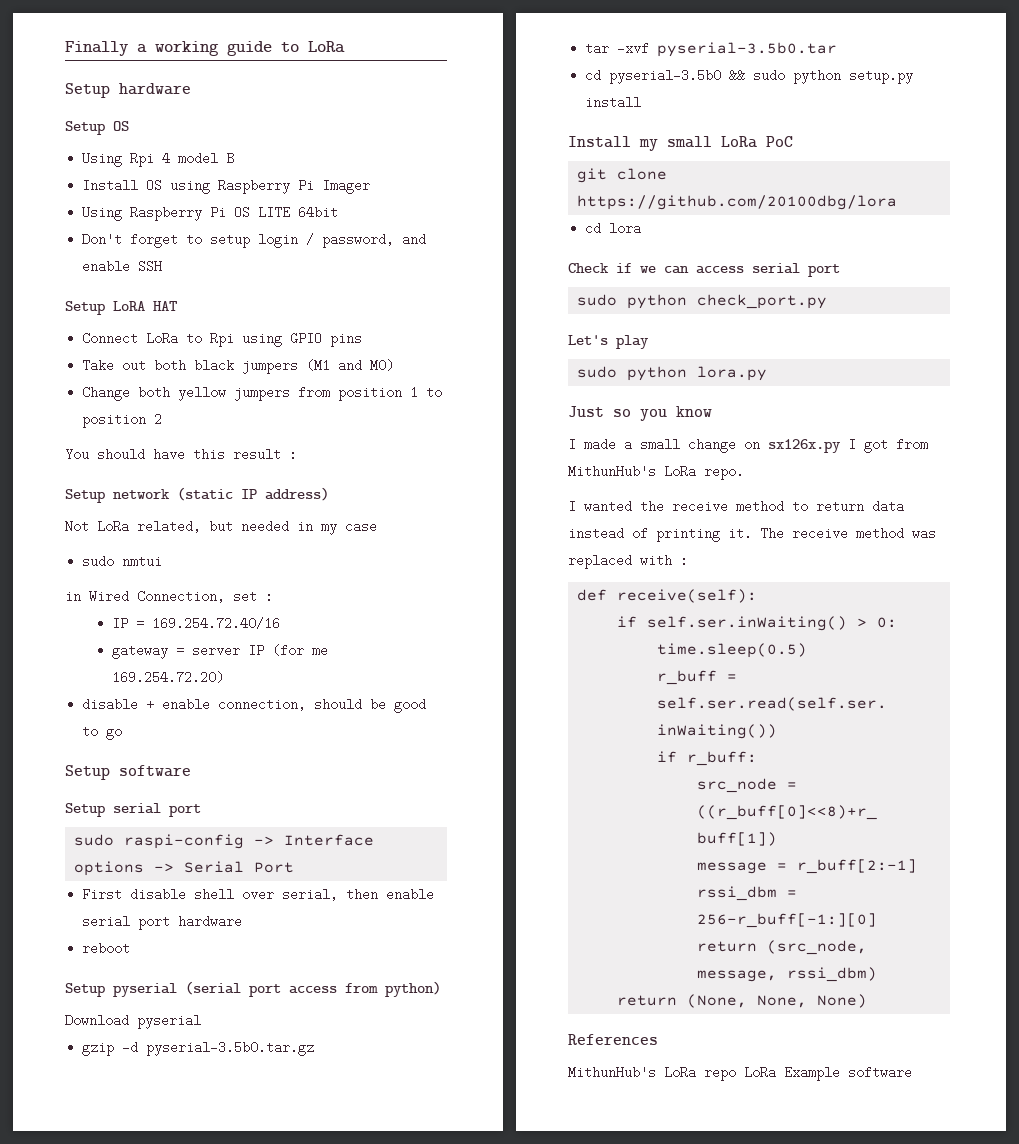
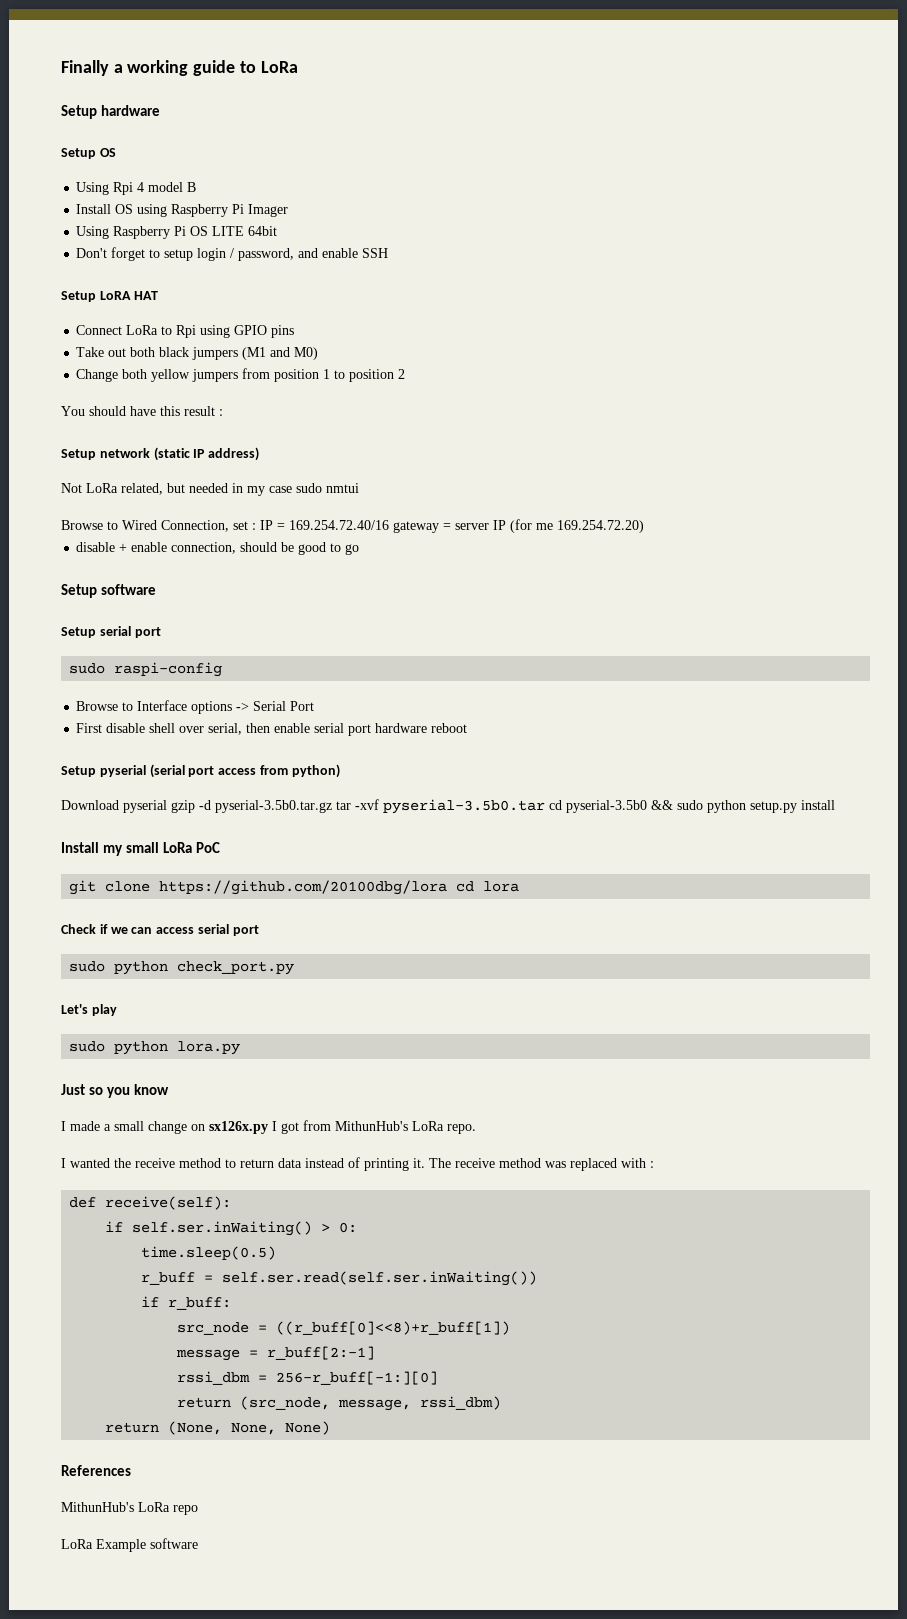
- Not LoRa related, but needed in my case
- sudo nmtui
+ Not LoRa related, but needed in my case sudo nmtui
- in Wired Connection, set :
- IP = 169.254.72.40/16
- gateway = server IP (for me 169.254.72.20)
+ Browse to Wired Connection, set : IP = 169.254.72.40/16 gateway = server IP (for me 169.254.72.20)
- sudo raspi-config -> Interface options -> Serial Port
+ sudo raspi-config
+ Browse to Interface options -> Serial Port
- First disable shell over serial, then enable serial port hardware
- reboot
+ First disable shell over serial, then enable serial port hardware reboot
- Download pyserial
- gzip -d pyserial-3.5b0.tar.gz
- tar -xvf pyserial-3.5b0.tar
- cd pyserial-3.5b0 && sudo python setup.py install
+ Download pyserial gzip -d pyserial-3.5b0.tar.gz tar -xvf pyserial-3.5b0.tar cd pyserial-3.5b0 && sudo python setup.py install
- git clone https://github.com/20100dbg/lora
- cd lora
+ git clone https://github.com/20100dbg/lora cd lora
- MithunHub's LoRa repo LoRa Example software
+ MithunHub's LoRa repo
+ LoRa Example software

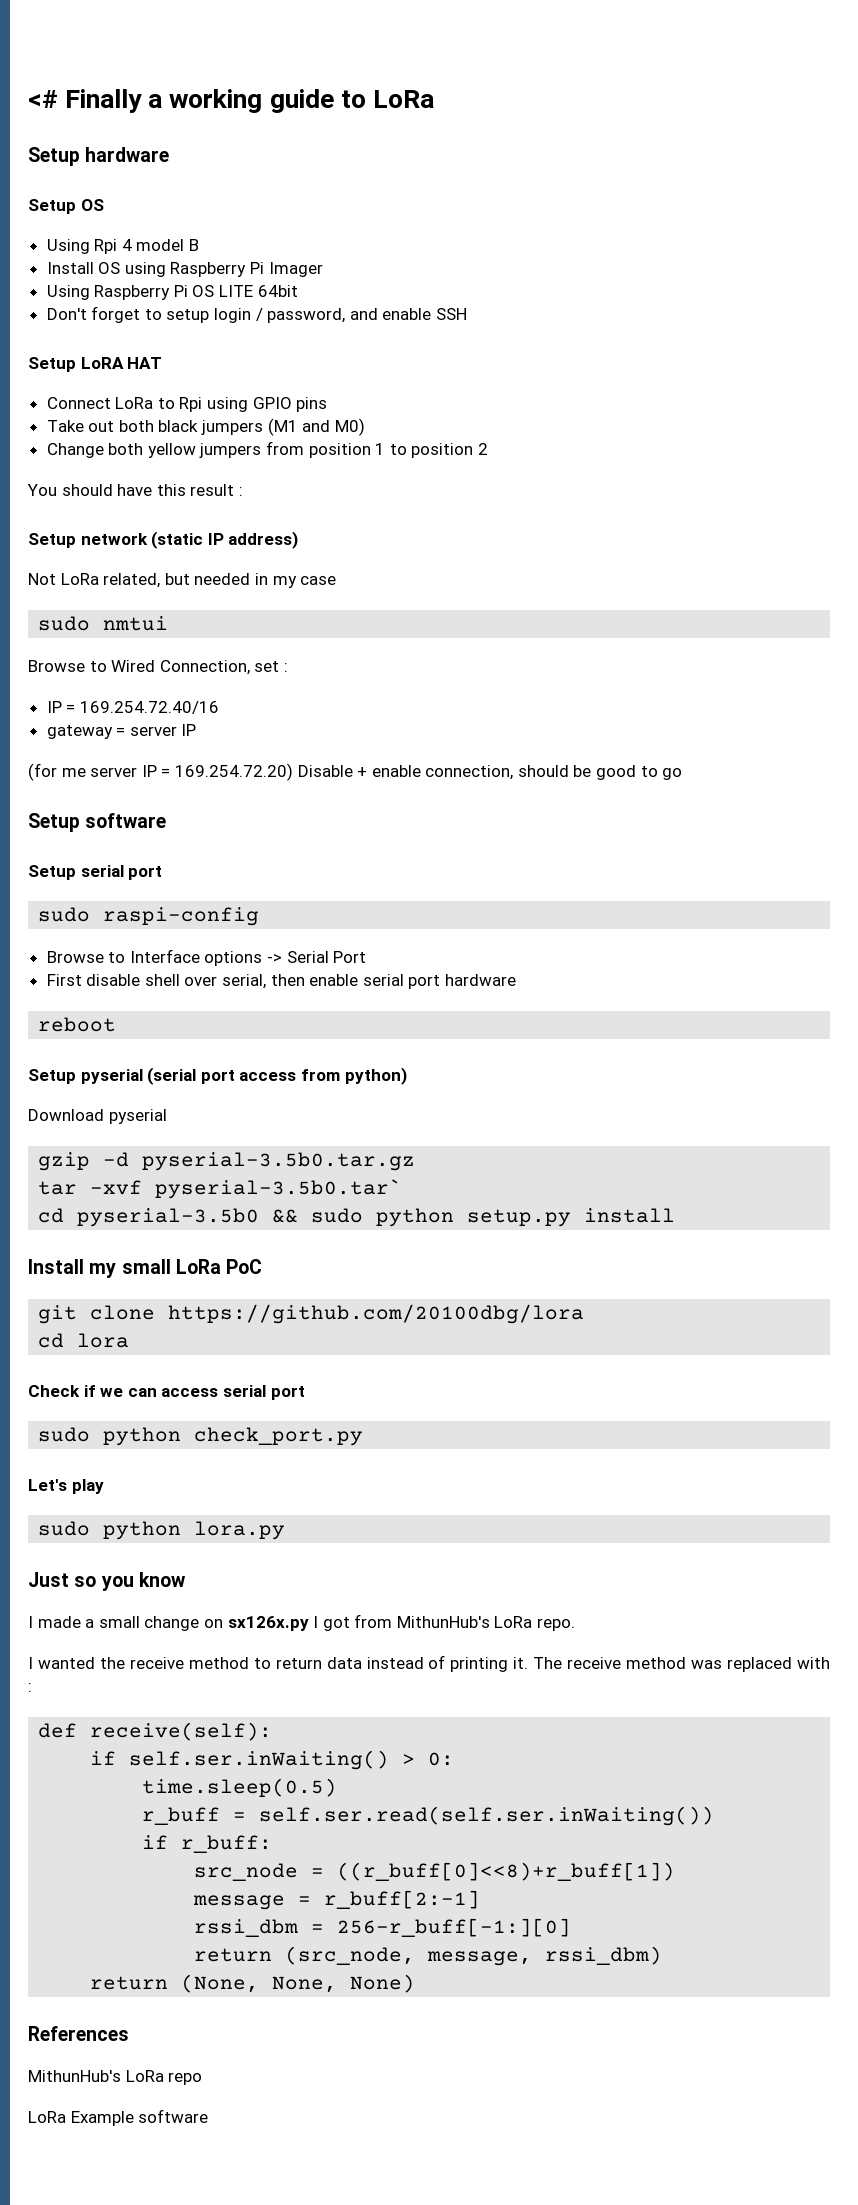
- Finally a working guide to LoRa
+ <# Finally a working guide to LoRa
- Not LoRa related, but needed in my case sudo nmtui
+ Not LoRa related, but needed in my case
+ sudo nmtui
- Browse to Wired Connection, set : IP = 169.254.72.40/16 gateway = server IP (for me 169.254.72.20)
- disable + enable connection, should be good to go
+ Browse to Wired Connection, set :
+ IP = 169.254.72.40/16
+ gateway = server IP
+ (for me server IP = 169.254.72.20) Disable + enable connection, should be good to go
- First disable shell over serial, then enable serial port hardware reboot
+ First disable shell over serial, then enable serial port hardware
+ reboot
- Download pyserial gzip -d pyserial-3.5b0.tar.gz tar -xvf pyserial-3.5b0.tar cd pyserial-3.5b0 && sudo python setup.py install
+ Download pyserial
+ gzip -d pyserial-3.5b0.tar.gz
+ tar -xvf pyserial-3.5b0.tar`
+ cd pyserial-3.5b0 && sudo python setup.py install
- git clone https://github.com/20100dbg/lora cd lora
+ git clone https://github.com/20100dbg/lora
+ cd lora

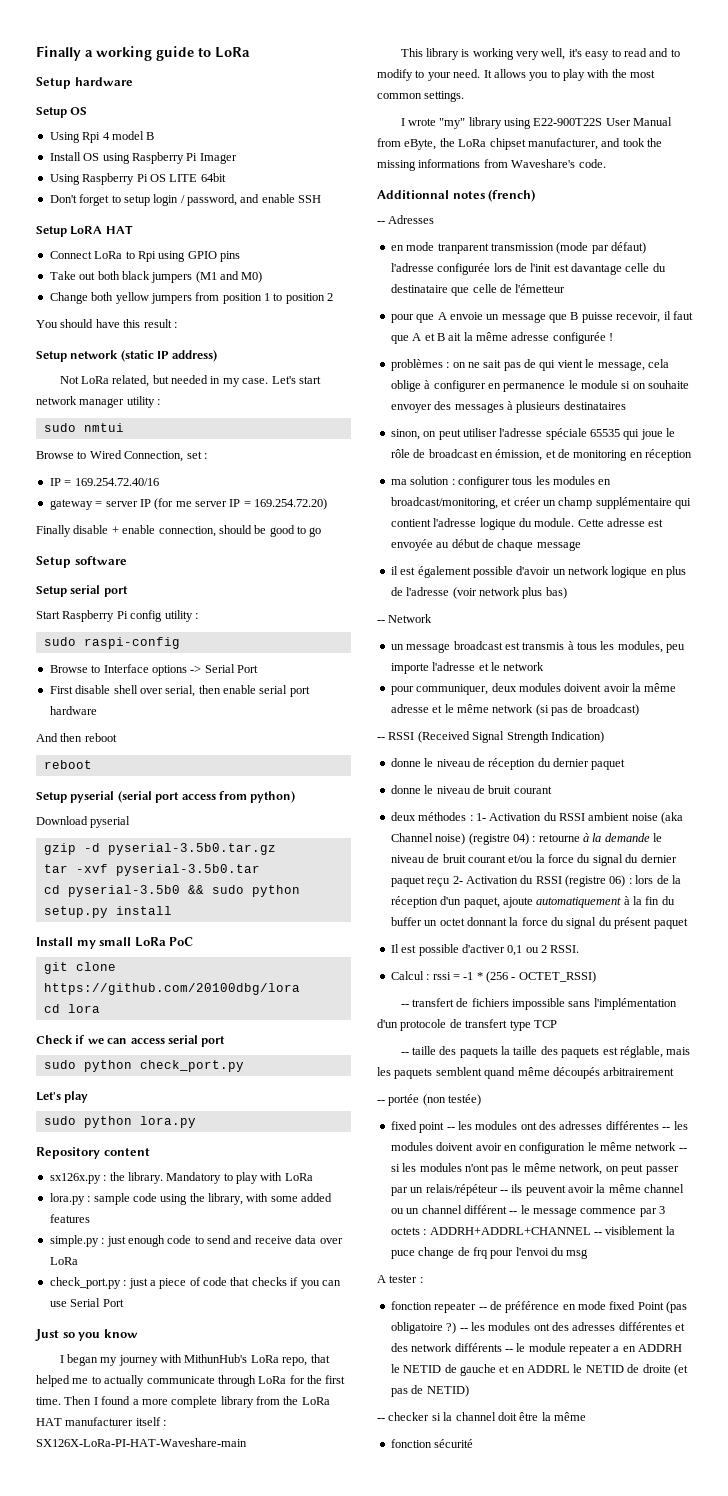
- <# Finally a working guide to LoRa
+ Finally a working guide to LoRa
- Not LoRa related, but needed in my case
+ Not LoRa related, but needed in my case. Let's start network manager utility :
- gateway = server IP
- (for me server IP = 169.254.72.20) Disable + enable connection, should be good to go
+ gateway = server IP (for me server IP = 169.254.72.20)
+ Finally disable + enable connection, should be good to go
+ Start Raspberry Pi config utility :
+ And then reboot
- tar -xvf pyserial-3.5b0.tar`
+ tar -xvf pyserial-3.5b0.tar
+ Repository content
+ sx126x.py : the library. Mandatory to play with LoRa
+ lora.py : sample code using the library, with some added features
+ simple.py : just enough code to send and receive data over LoRa
+ check_port.py : just a piece of code that checks if you can use Serial Port
- I made a small change on sx126x.py I got from MithunHub's LoRa repo.
- I wanted the receive method to return data instead of printing it. The receive method was replaced with :
- def receive(self):
- if self.ser.inWaiting() > 0:
- time.sleep(0.5)
- r_buff = self.ser.read(self.ser.inWaiting())
- if r_buff:
- src_node = ((r_buff[0]<<8)+r_buff[1])
- message = r_buff[2:-1]
- rssi_dbm = 256-r_buff[-1:][0]
- return (src_node, message, rssi_dbm)
- return (None, None, None)
- References
- MithunHub's LoRa repo
- LoRa Example software
+ I began my journey with MithunHub's LoRa repo, that helped me to actually communicate through LoRa for the first time. Then I found a more complete library from the LoRa HAT manufacturer itself : SX126X-LoRa-PI-HAT-Waveshare-main
+ This library is working very well, it's easy to read and to modify to your need. It allows you to play with the most common settings.
+ I wrote "my" library using E22-900T22S User Manual from eByte, the LoRa chipset manufacturer, and took the missing informations from Waveshare's code.
+ Additionnal notes (french)
+ -- Adresses
+ en mode tranparent transmission (mode par défaut) l'adresse configurée lors de l'init est davantage celle du destinataire que celle de l'émetteur
+ pour que A envoie un message que B puisse recevoir, il faut que A et B ait la même adresse configurée !
+ problèmes : on ne sait pas de qui vient le message, cela oblige à configurer en permanence le module si on souhaite envoyer des messages à plusieurs destinataires
+ sinon, on peut utiliser l'adresse spéciale 65535 qui joue le rôle de broadcast en émission, et de monitoring en réception
+ ma solution : configurer tous les modules en broadcast/monitoring, et créer un champ supplémentaire qui contient l'adresse logique du module. Cette adresse est envoyée au début de chaque message
+ il est également possible d'avoir un network logique en plus de l'adresse (voir network plus bas)
+ -- Network
+ un message broadcast est transmis à tous les modules, peu importe l'adresse et le network
+ pour communiquer, deux modules doivent avoir la même adresse et le même network (si pas de broadcast)
+ -- RSSI (Received Signal Strength Indication)
+ donne le niveau de réception du dernier paquet
+ donne le niveau de bruit courant
+ deux méthodes : 1- Activation du RSSI ambient noise (aka Channel noise) (registre 04) : retourne à la demande le niveau de bruit courant et/ou la force du signal du dernier paquet reçu 2- Activation du RSSI (registre 06) : lors de la réception d'un paquet, ajoute automatiquement à la fin du buffer un octet donnant la force du signal du présent paquet
+ Il est possible d'activer 0,1 ou 2 RSSI.
+ Calcul : rssi = -1 * (256 - OCTET_RSSI)
+ -- transfert de fichiers impossible sans l'implémentation d'un protocole de transfert type TCP
+ -- taille des paquets la taille des paquets est réglable, mais les paquets semblent quand même découpés arbitrairement
+ -- portée (non testée)
+ fixed point -- les modules ont des adresses différentes -- les modules doivent avoir en configuration le même network -- si les modules n'ont pas le même network, on peut passer par un relais/répéteur -- ils peuvent avoir la même channel ou un channel différent -- le message commence par 3 octets : ADDRH+ADDRL+CHANNEL -- visiblement la puce change de frq pour l'envoi du msg
+ A tester :
+ fonction repeater -- de préférence en mode fixed Point (pas obligatoire ?) -- les modules ont des adresses différentes et des network différents -- le module repeater a en ADDRH le NETID de gauche et en ADDRL le NETID de droite (et pas de NETID)
+ -- checker si la channel doit être la même
+ fonction sécurité

